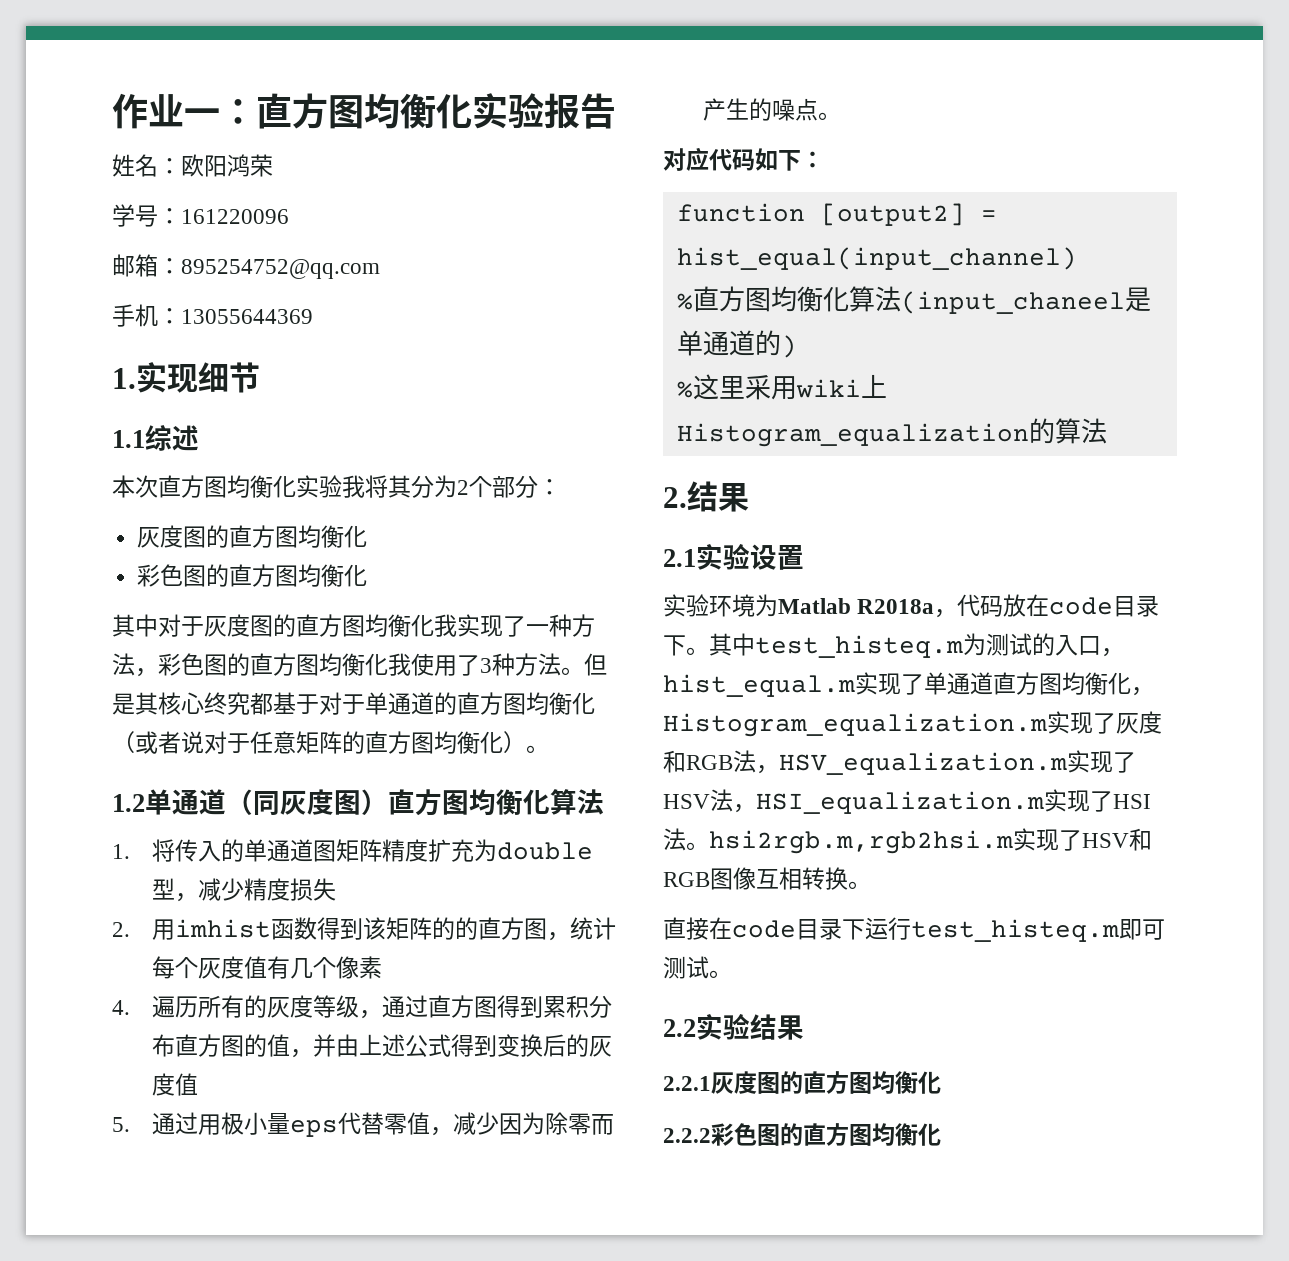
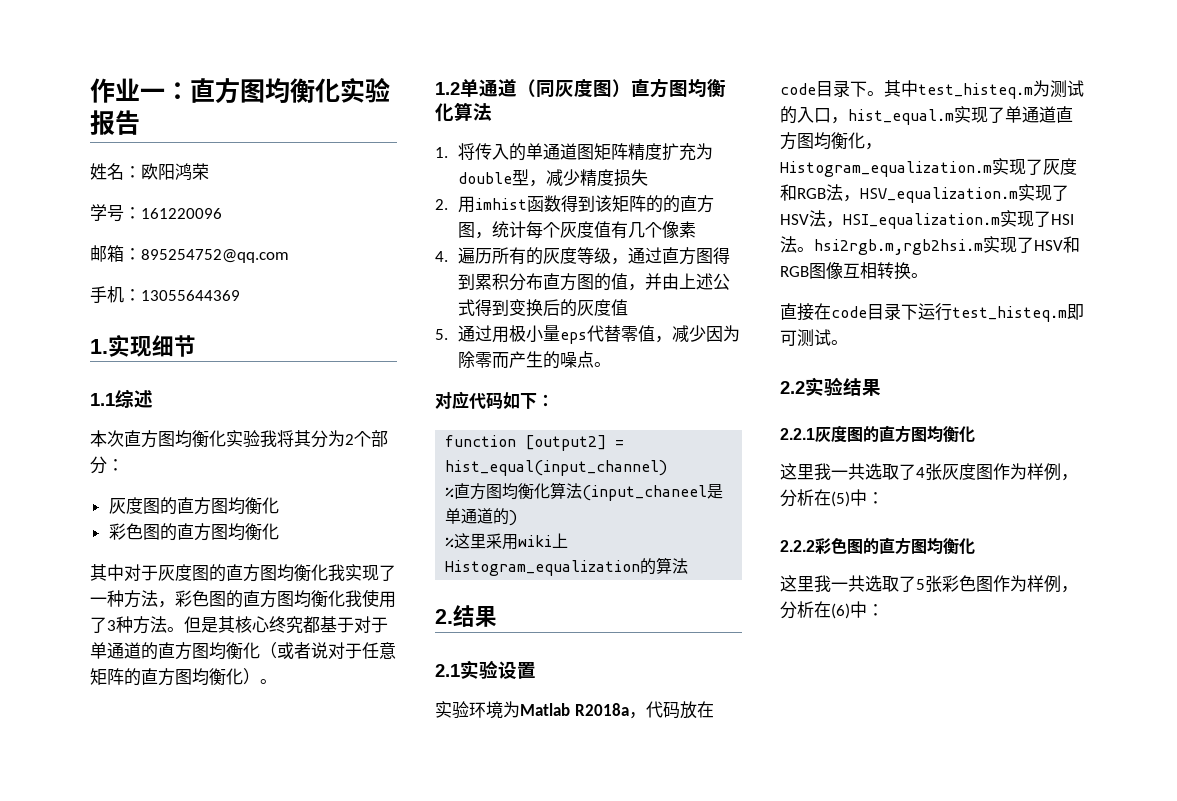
+ 这里我一共选取了4张灰度图作为样例，分析在(5)中：
+ 这里我一共选取了5张彩色图作为样例，分析在(6)中：

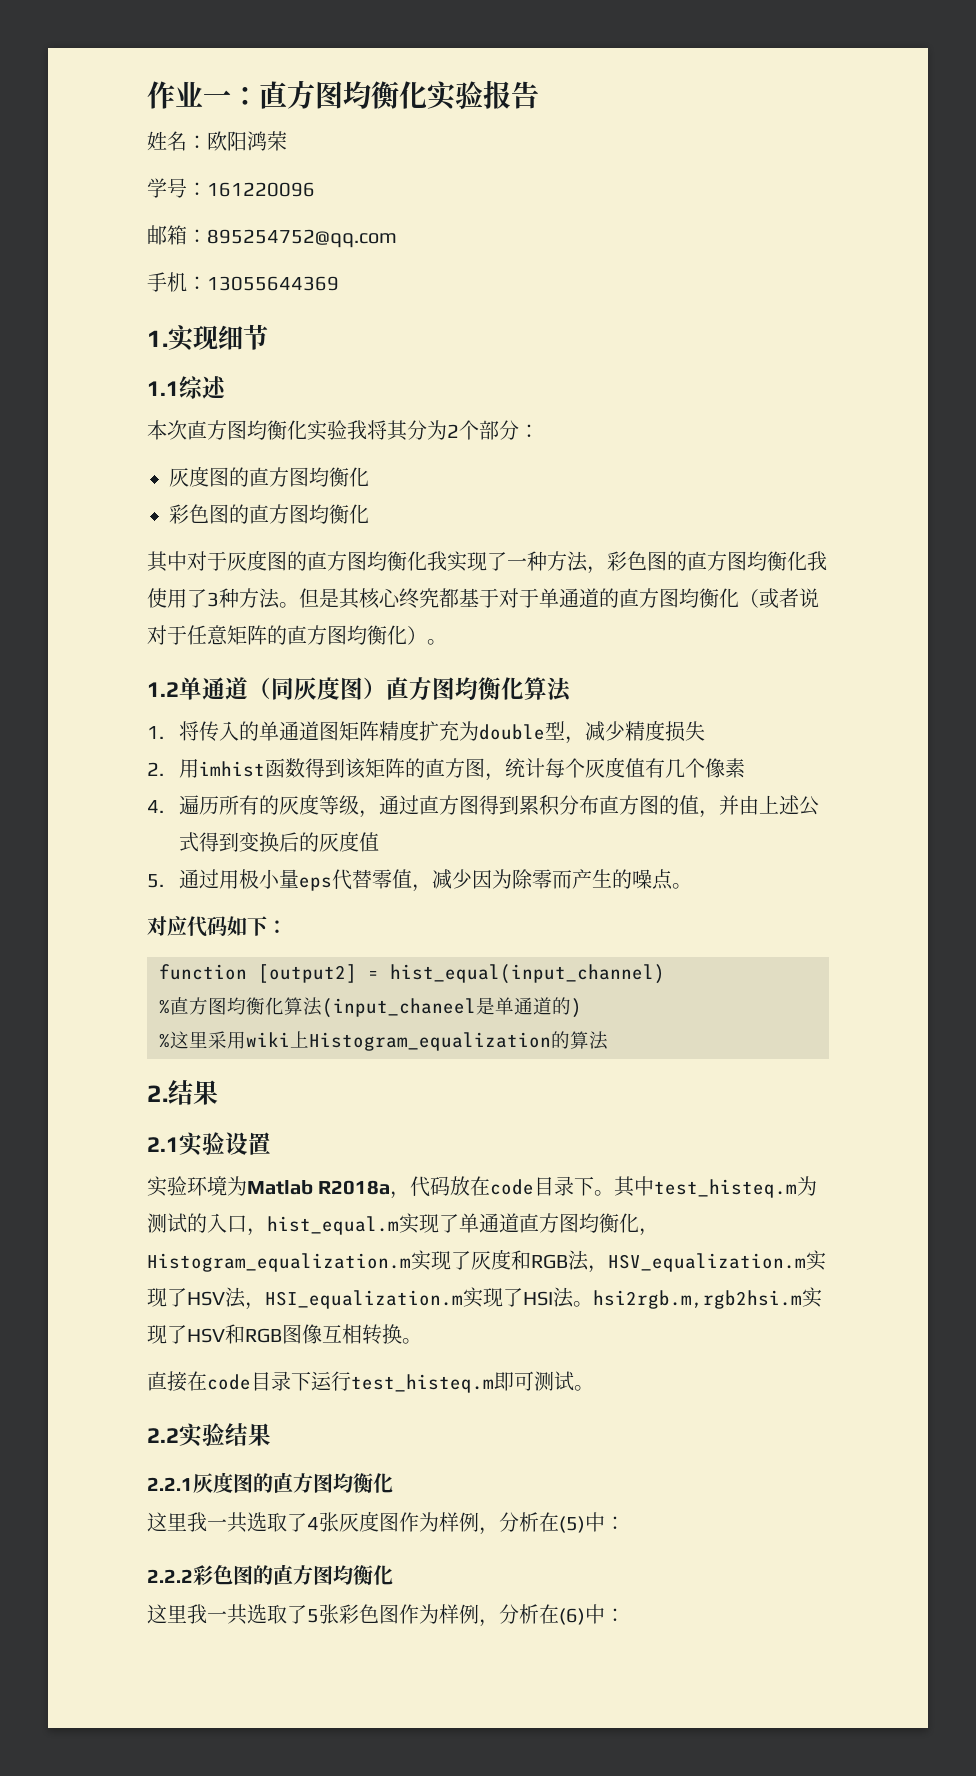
- 2.用imhist函数得到该矩阵的的直方图，统计每个灰度值有几个像素
+ 2.用imhist函数得到该矩阵的直方图，统计每个灰度值有几个像素

